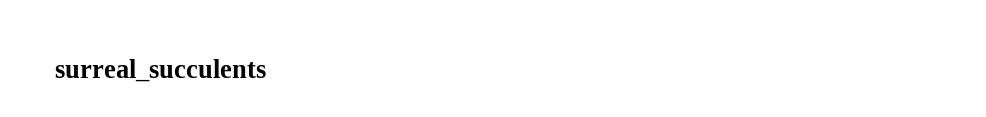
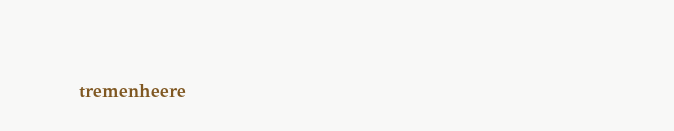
- surreal_succulents
+ tremenheere

